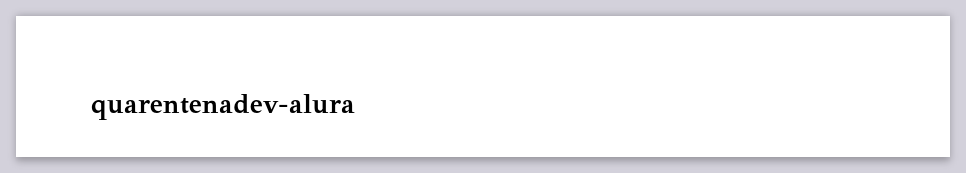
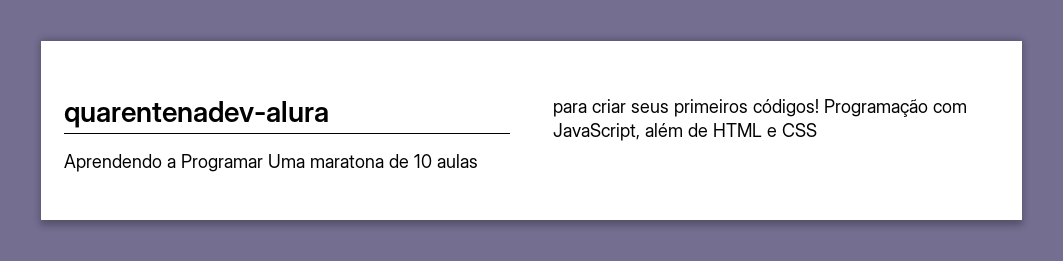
+ Aprendendo a Programar Uma maratona de 10 aulas para criar seus primeiros códigos! Programação com JavaScript, além de HTML e CSS

